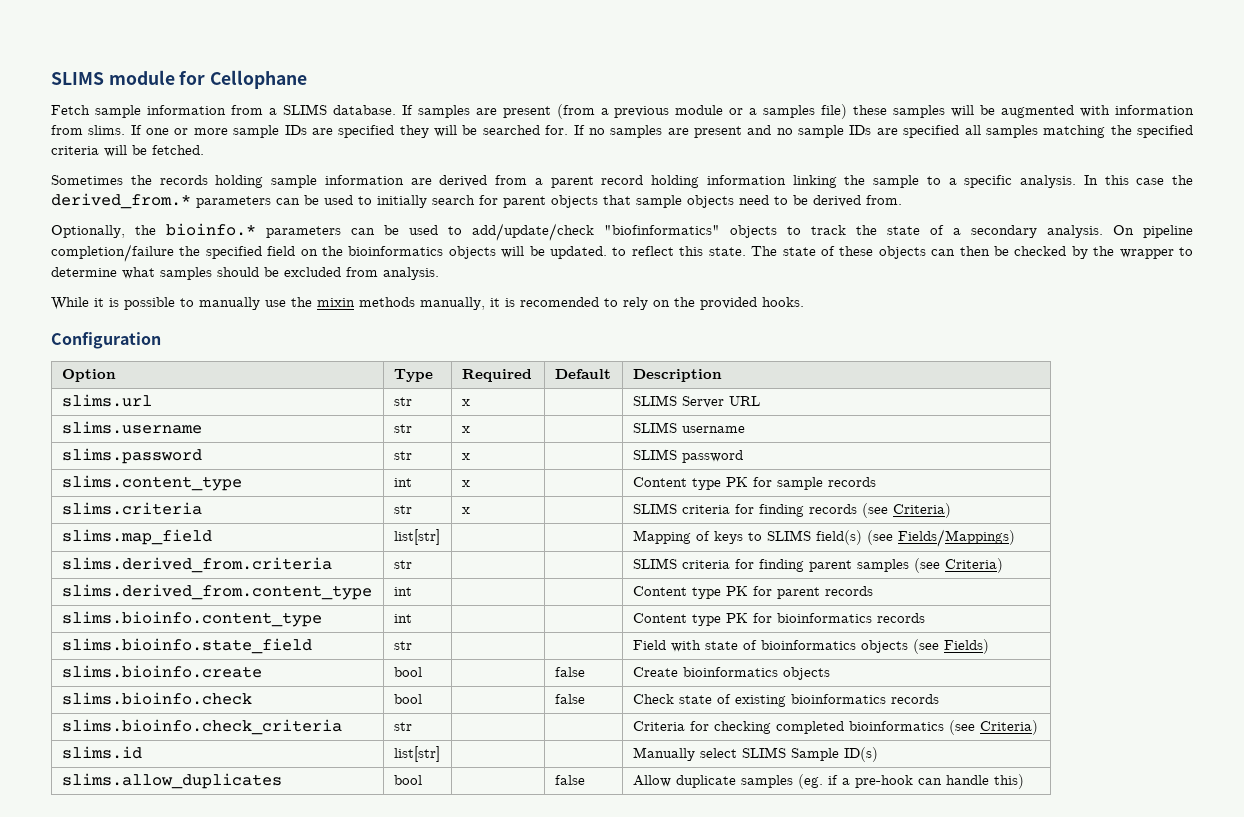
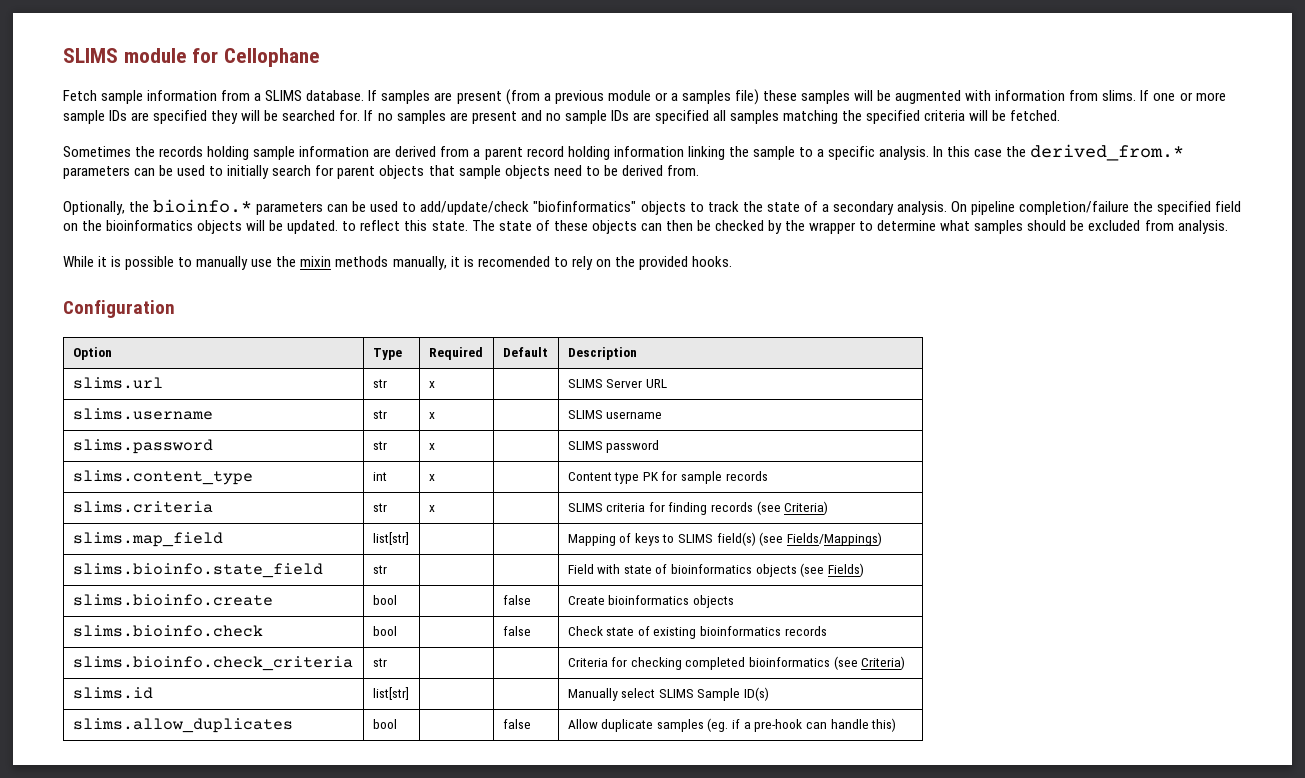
- slims.derived_from.criteria | str | | | SLIMS criteria for finding parent samples (see Criteria)
- slims.derived_from.content_type | int | | | Content type PK for parent records
- slims.bioinfo.content_type | int | | | Content type PK for bioinformatics records

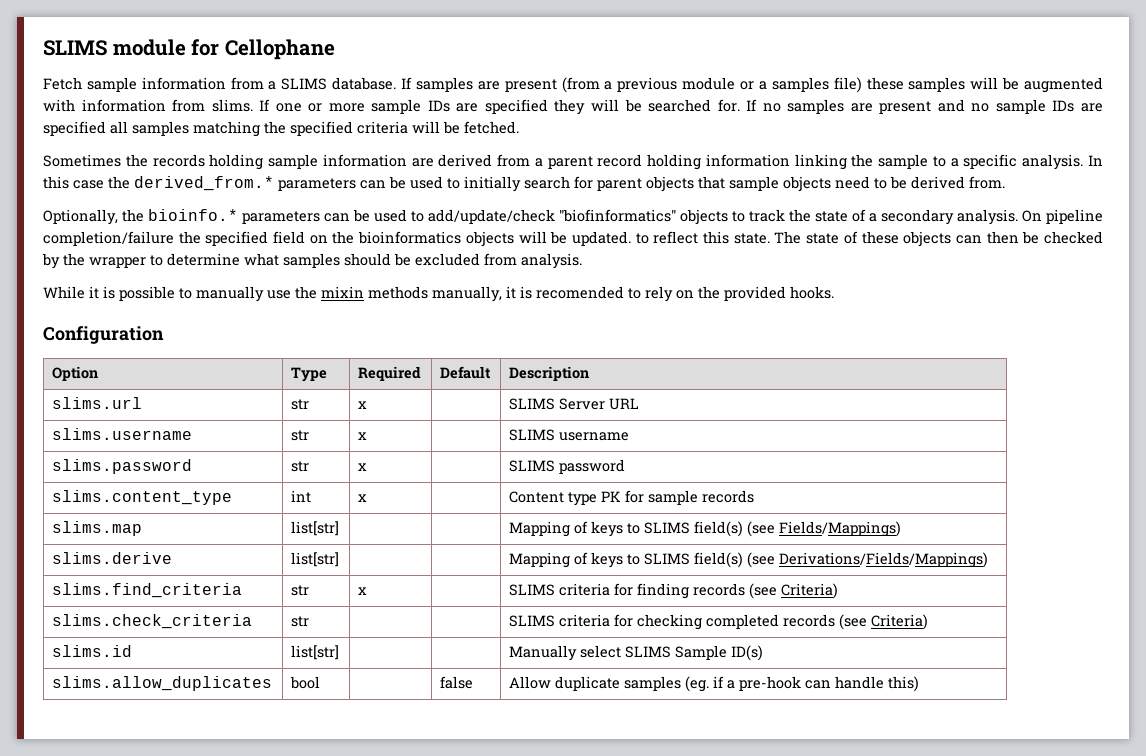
- slims.criteria | str | x | | SLIMS criteria for finding records (see Criteria)
+ slims.map | list[str] | | | Mapping of keys to SLIMS field(s) (see Fields/Mappings)
+ slims.derive | list[str] | | | Mapping of keys to SLIMS field(s) (see Derivations/Fields/Mappings)
+ slims.find_criteria | str | x | | SLIMS criteria for finding records (see Criteria)
- slims.map_field | list[str] | | | Mapping of keys to SLIMS field(s) (see Fields/Mappings)
- slims.bioinfo.state_field | str | | | Field with state of bioinformatics objects (see Fields)
- slims.bioinfo.create | bool | | false | Create bioinformatics objects
- slims.bioinfo.check | bool | | false | Check state of existing bioinformatics records
- slims.bioinfo.check_criteria | str | | | Criteria for checking completed bioinformatics (see Criteria)
+ slims.check_criteria | str | | | SLIMS criteria for checking completed records (see Criteria)

